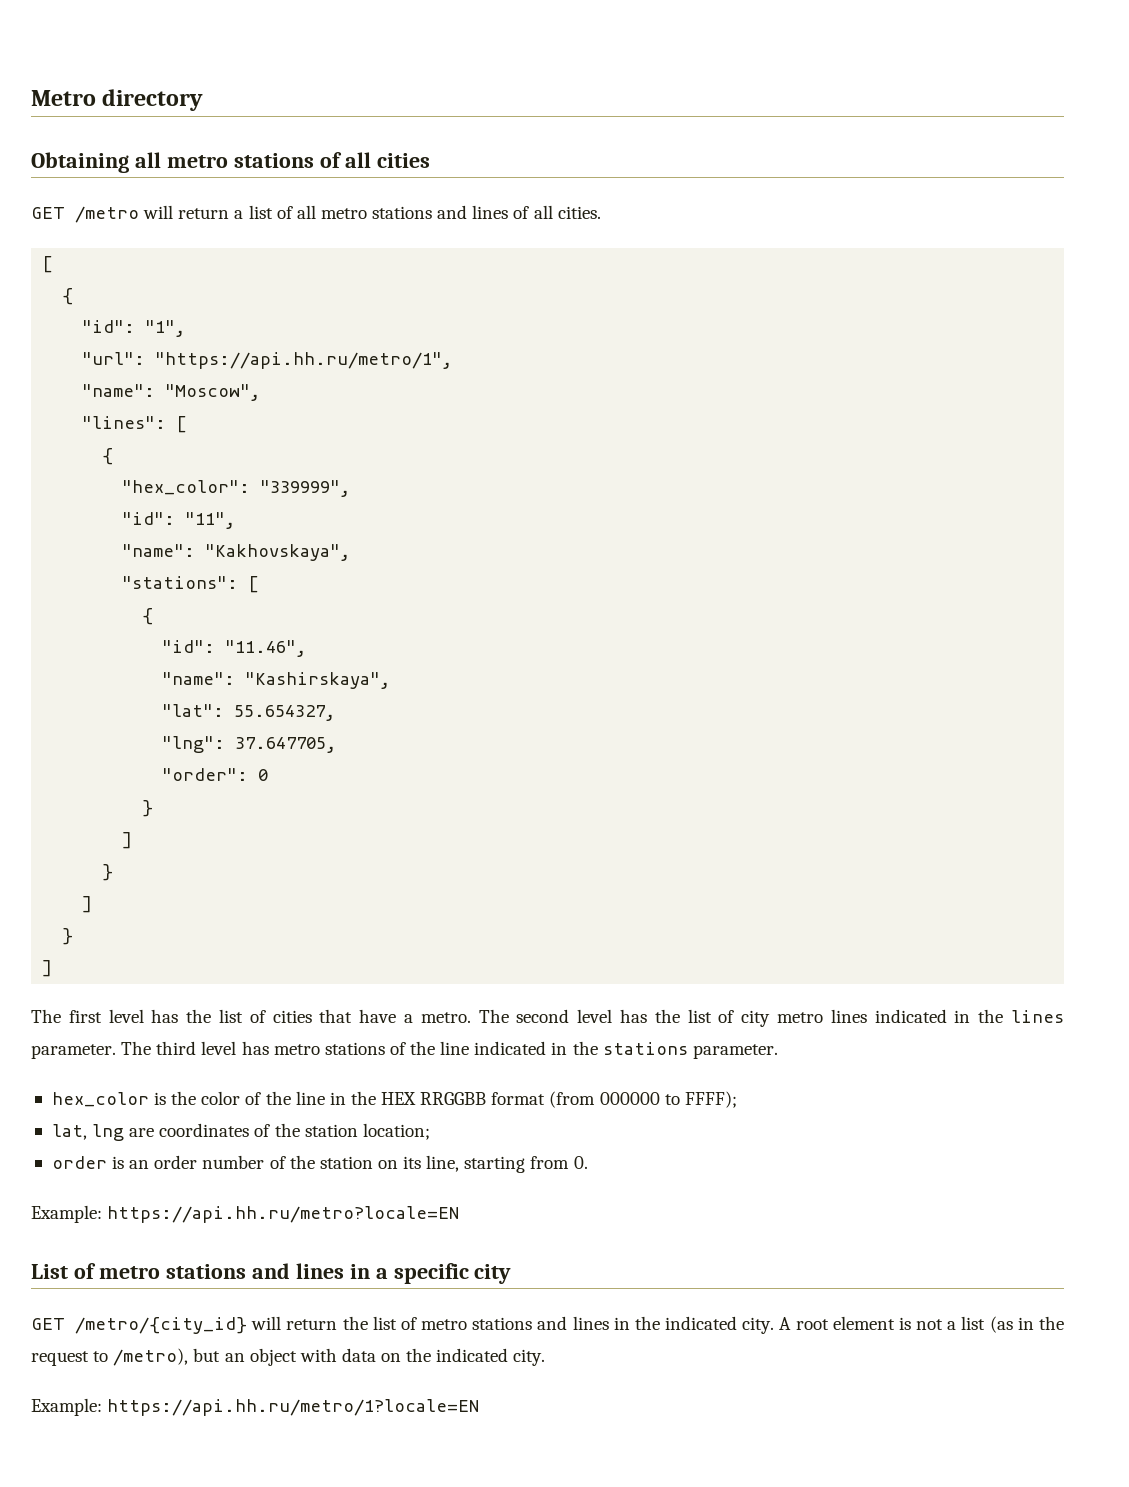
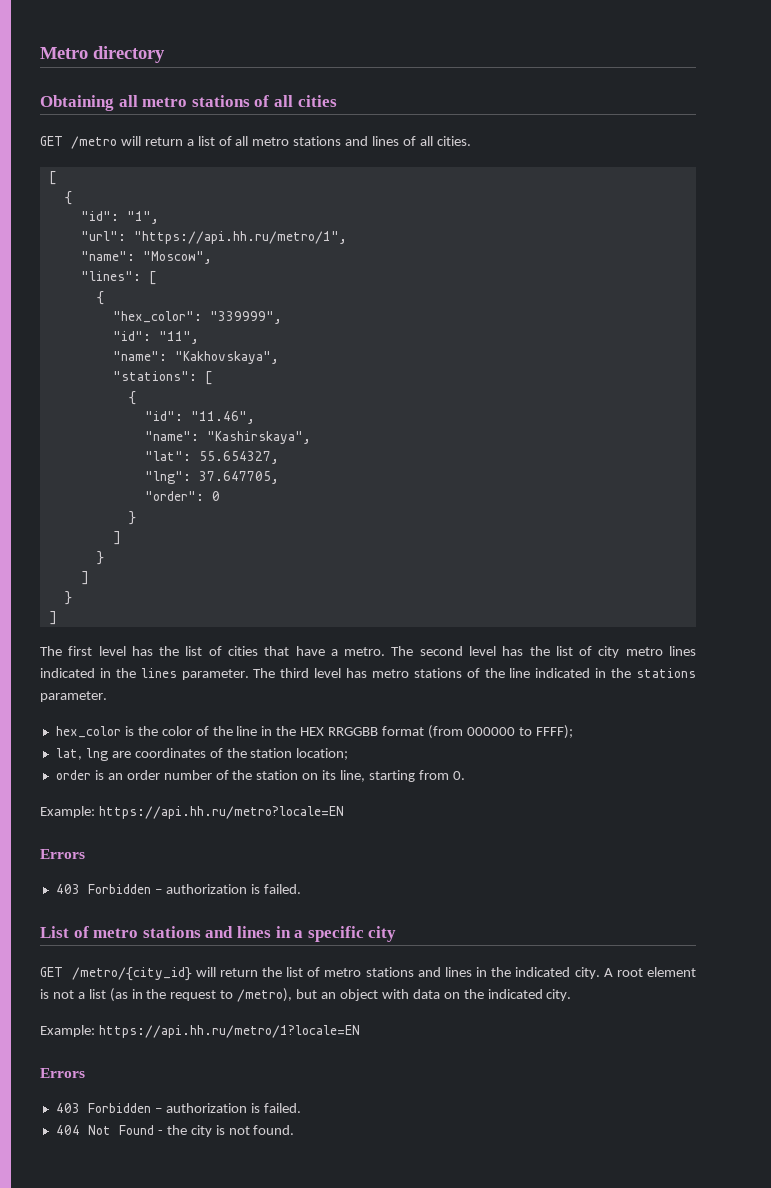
  Example: https://api.hh.ru/metro?locale=EN
+ Errors
+ 403 Forbidden – authorization is failed.
  Example: https://api.hh.ru/metro/1?locale=EN
+ Errors
+ 403 Forbidden – authorization is failed.
+ 404 Not Found - the city is not found.

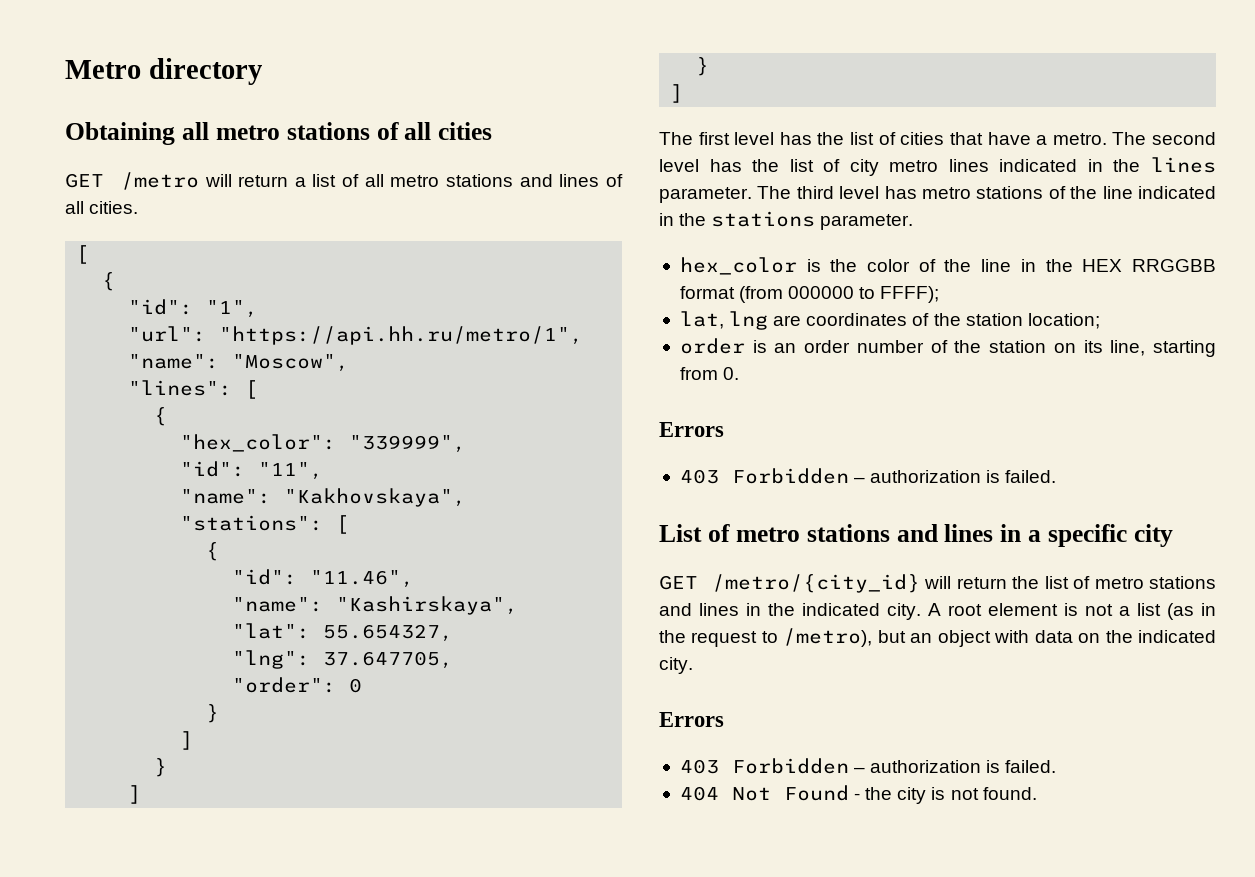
- Example: https://api.hh.ru/metro?locale=EN
- Example: https://api.hh.ru/metro/1?locale=EN

